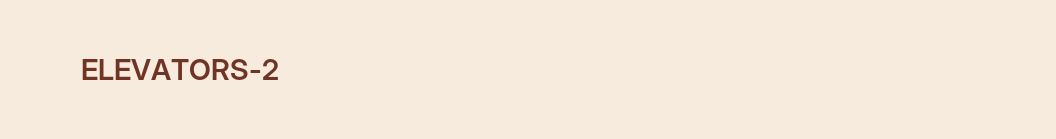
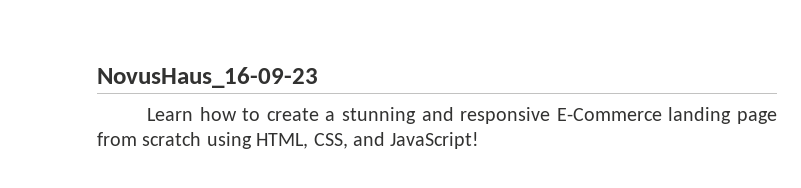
- ELEVATORS-2
+ NovusHaus_16-09-23
+ Learn how to create a stunning and responsive E-Commerce landing page from scratch using HTML, CSS, and JavaScript!

